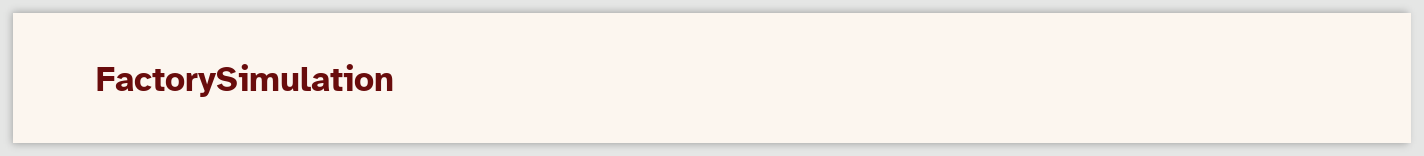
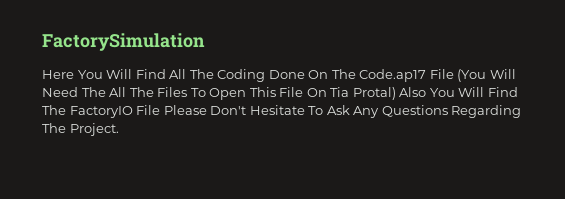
+ Here You Will Find All The Coding Done On The Code.ap17 File (You Will Need The All The Files To Open This File On Tia Protal) Also You Will Find The FactoryIO File Please Don't Hesitate To Ask Any Questions Regarding The Project.

